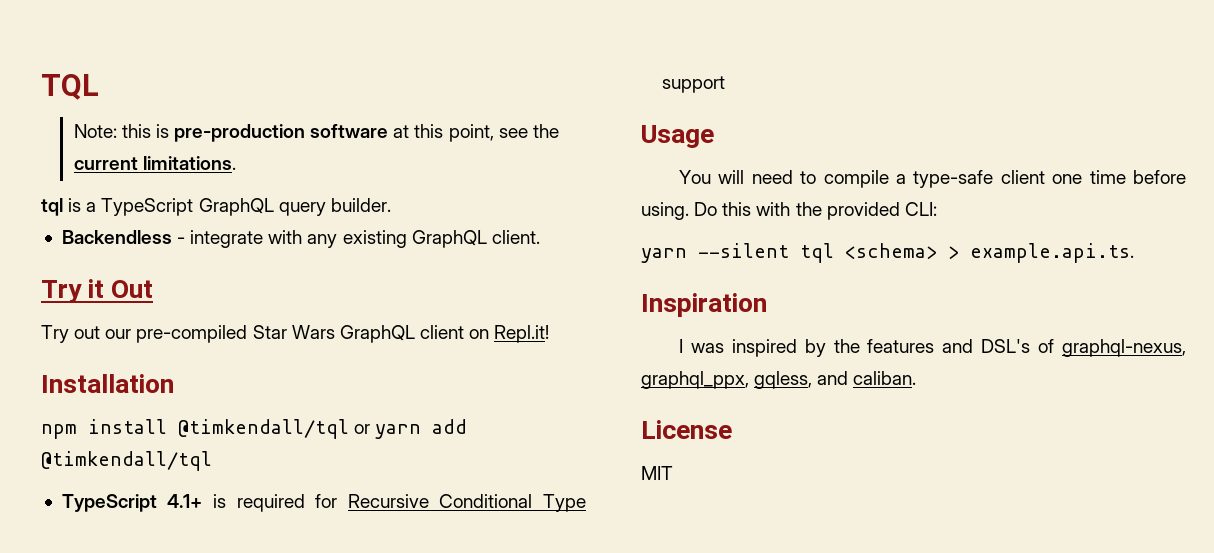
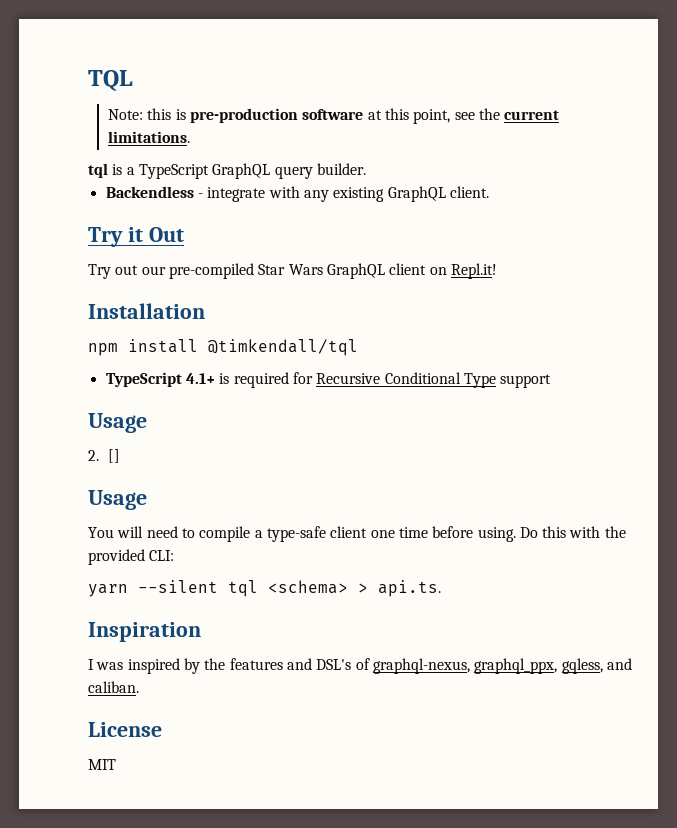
- npm install @timkendall/tql or yarn add @timkendall/tql
+ npm install @timkendall/tql
+ 2. []
+ Usage
- yarn --silent tql <schema> > example.api.ts.
+ yarn --silent tql <schema> > api.ts.

